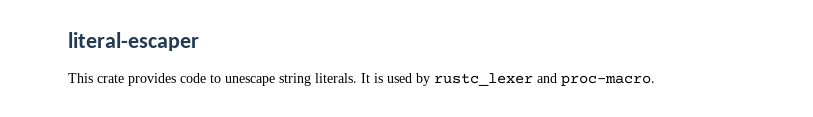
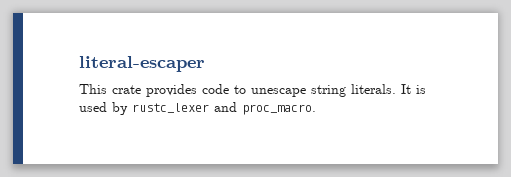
- It is used by rustc_lexer and proc-macro.
+ It is used by rustc_lexer and proc_macro.

